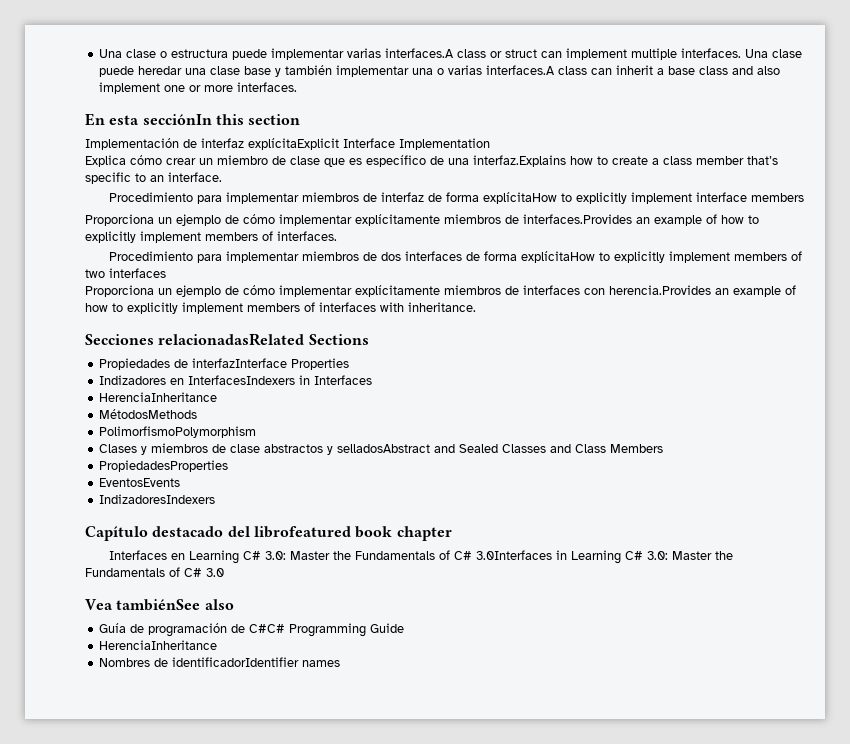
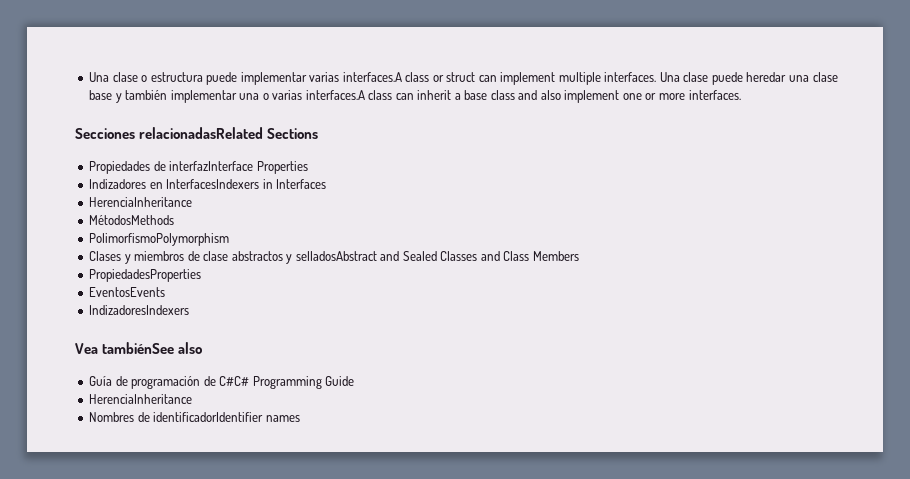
- En esta secciónIn this section
- Implementación de interfaz explícitaExplicit Interface Implementation
- Explica cómo crear un miembro de clase que es específico de una interfaz.Explains how to create a class member that’s specific to an interface.
- Procedimiento para implementar miembros de interfaz de forma explícitaHow to explicitly implement interface members
- Proporciona un ejemplo de cómo implementar explícitamente miembros de interfaces.Provides an example of how to explicitly implement members of interfaces.
- Procedimiento para implementar miembros de dos interfaces de forma explícitaHow to explicitly implement members of two interfaces
- Proporciona un ejemplo de cómo implementar explícitamente miembros de interfaces con herencia.Provides an example of how to explicitly implement members of interfaces with inheritance.
- Capítulo destacado del librofeatured book chapter
- Interfaces en Learning C# 3.0: Master the Fundamentals of C# 3.0Interfaces in Learning C# 3.0: Master the Fundamentals of C# 3.0

